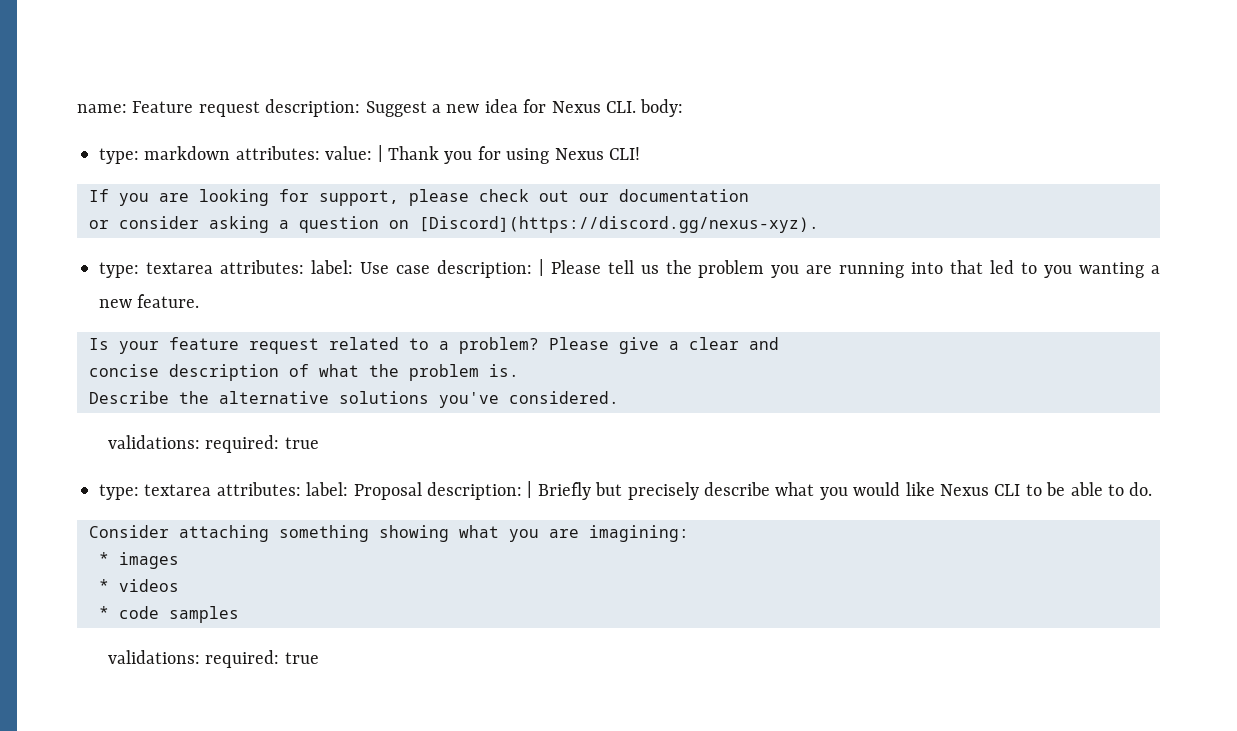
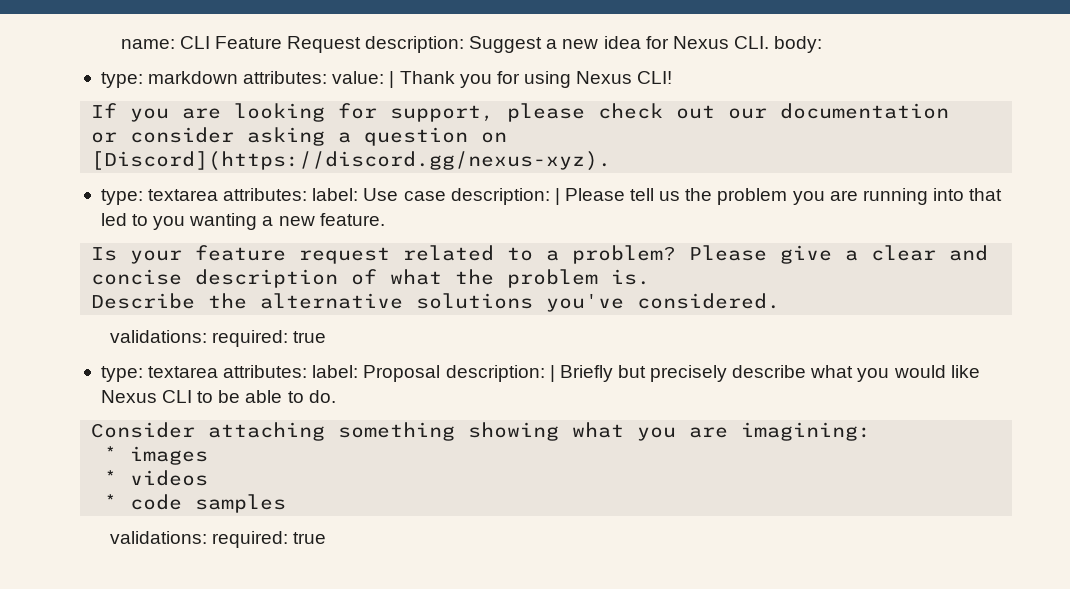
- name: Feature request description: Suggest a new idea for Nexus CLI. body:
+ name: CLI Feature Request description: Suggest a new idea for Nexus CLI. body:

